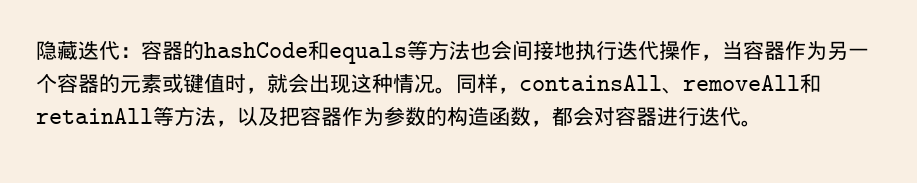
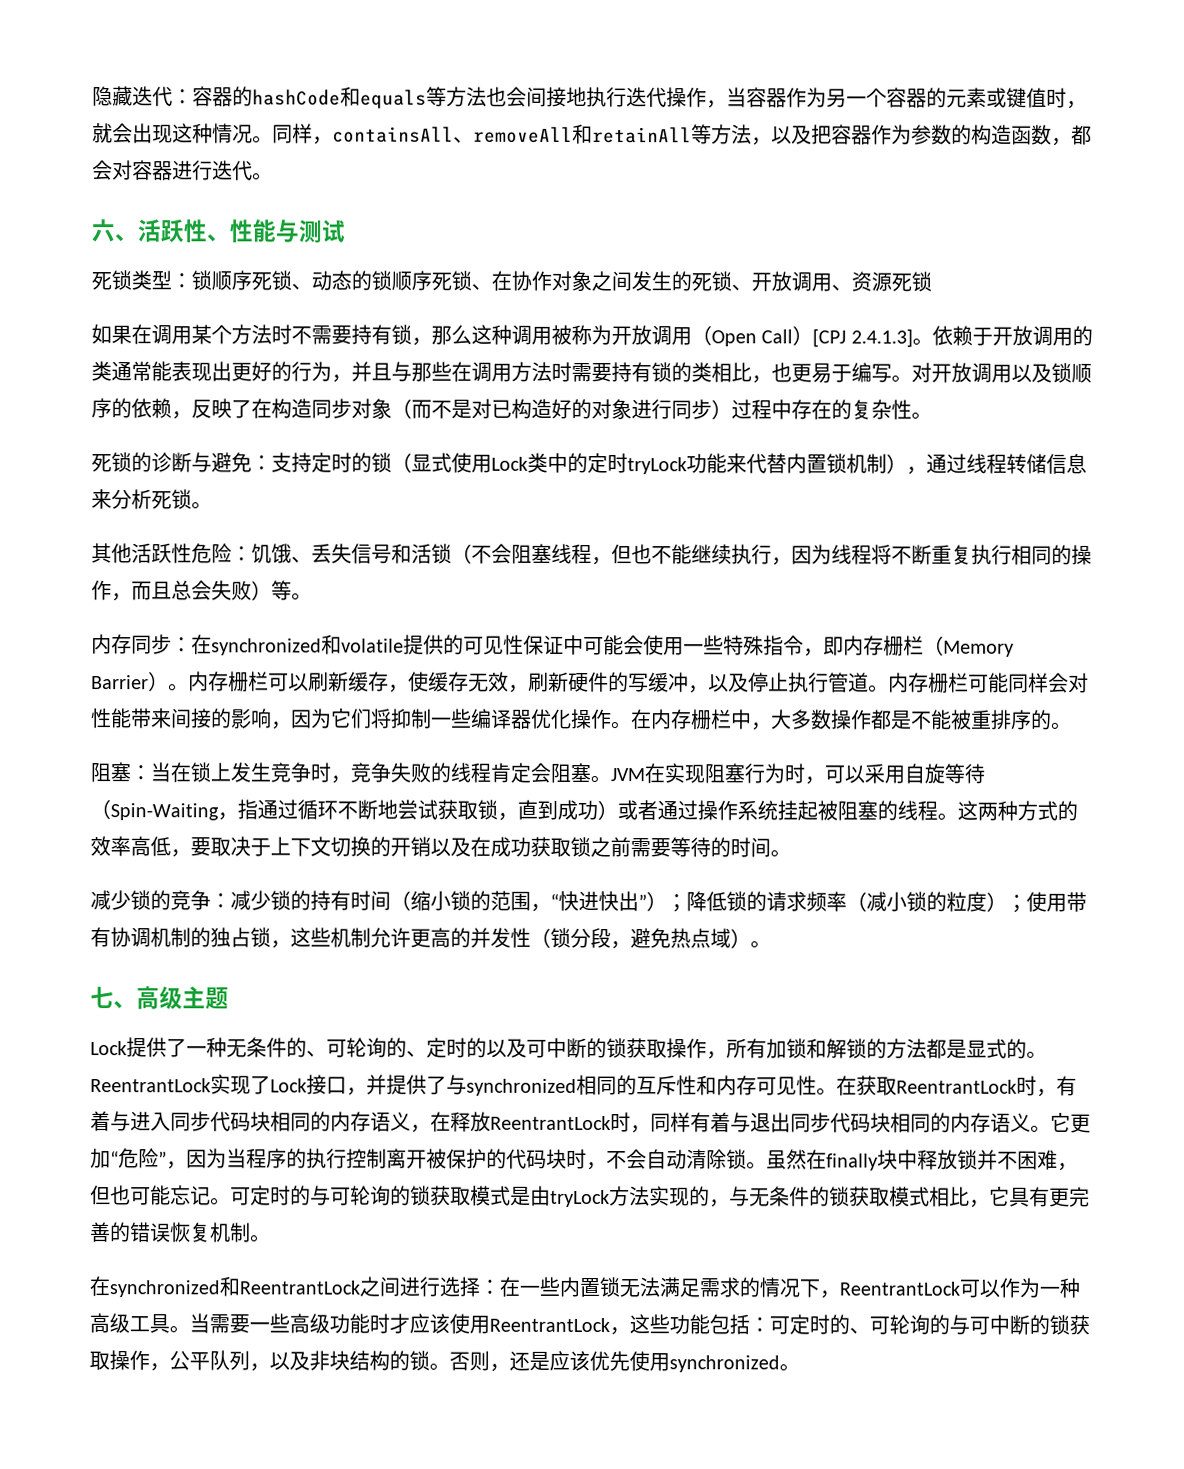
+ 六、活跃性、性能与测试
+ 死锁类型：锁顺序死锁、动态的锁顺序死锁、在协作对象之间发生的死锁、开放调用、资源死锁
+ 如果在调用某个方法时不需要持有锁，那么这种调用被称为开放调用（Open Call）[CPJ 2.4.1.3]。依赖于开放调用的类通常能表现出更好的行为，并且与那些在调用方法时需要持有锁的类相比，也更易于编写。对开放调用以及锁顺序的依赖，反映了在构造同步对象（而不是对已构造好的对象进行同步）过程中存在的复杂性。
+ 死锁的诊断与避免：支持定时的锁（显式使用Lock类中的定时tryLock功能来代替内置锁机制），通过线程转储信息来分析死锁。
+ 其他活跃性危险：饥饿、丢失信号和活锁（不会阻塞线程，但也不能继续执行，因为线程将不断重复执行相同的操作，而且总会失败）等。
+ 内存同步：在synchronized和volatile提供的可见性保证中可能会使用一些特殊指令，即内存栅栏（Memory Barrier）。内存栅栏可以刷新缓存，使缓存无效，刷新硬件的写缓冲，以及停止执行管道。内存栅栏可能同样会对性能带来间接的影响，因为它们将抑制一些编译器优化操作。在内存栅栏中，大多数操作都是不能被重排序的。
+ 阻塞：当在锁上发生竞争时，竞争失败的线程肯定会阻塞。JVM在实现阻塞行为时，可以采用自旋等待（Spin-Waiting，指通过循环不断地尝试获取锁，直到成功）或者通过操作系统挂起被阻塞的线程。这两种方式的效率高低，要取决于上下文切换的开销以及在成功获取锁之前需要等待的时间。
+ 减少锁的竞争：减少锁的持有时间（缩小锁的范围，“快进快出”）；降低锁的请求频率（减小锁的粒度）；使用带有协调机制的独占锁，这些机制允许更高的并发性（锁分段，避免热点域）。
+ 七、高级主题
+ Lock提供了一种无条件的、可轮询的、定时的以及可中断的锁获取操作，所有加锁和解锁的方法都是显式的。ReentrantLock实现了Lock接口，并提供了与synchronized相同的互斥性和内存可见性。在获取ReentrantLock时，有着与进入同步代码块相同的内存语义，在释放ReentrantLock时，同样有着与退出同步代码块相同的内存语义。它更加“危险”，因为当程序的执行控制离开被保护的代码块时，不会自动清除锁。虽然在finally块中释放锁并不困难，但也可能忘记。可定时的与可轮询的锁获取模式是由tryLock方法实现的，与无条件的锁获取模式相比，它具有更完善的错误恢复机制。
+ 在synchronized和ReentrantLock之间进行选择：在一些内置锁无法满足需求的情况下，ReentrantLock可以作为一种高级工具。当需要一些高级功能时才应该使用ReentrantLock，这些功能包括：可定时的、可轮询的与可中断的锁获取操作，公平队列，以及非块结构的锁。否则，还是应该优先使用synchronized。

